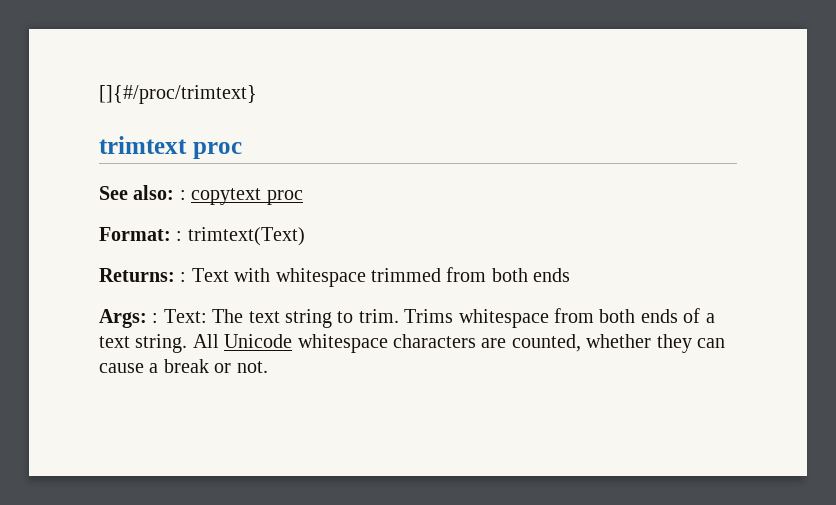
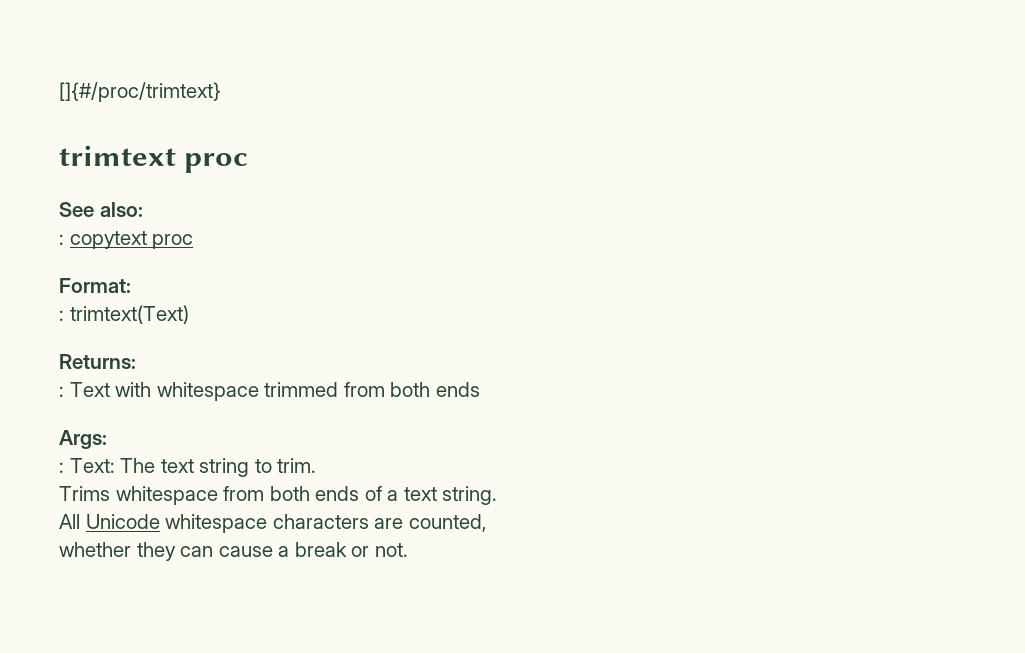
- See also: : copytext proc
+ See also:
+ : copytext proc
- Format: : trimtext(Text)
+ Format:
+ : trimtext(Text)
- Returns: : Text with whitespace trimmed from both ends
+ Returns:
+ : Text with whitespace trimmed from both ends
- Args: : Text: The text string to trim. Trims whitespace from both ends of a text string. All Unicode whitespace characters are counted, whether they can cause a break or not.
+ Args:
+ : Text: The text string to trim.
+ Trims whitespace from both ends of a text string.
+ All Unicode whitespace characters are counted,
+ whether they can cause a break or not.

